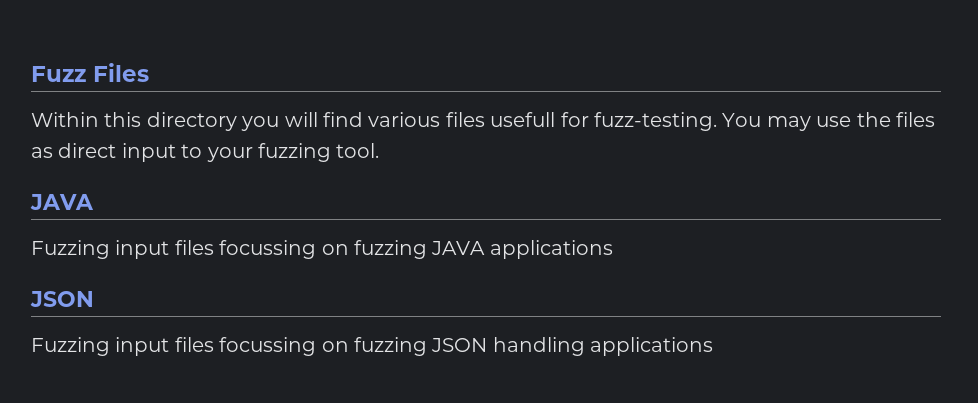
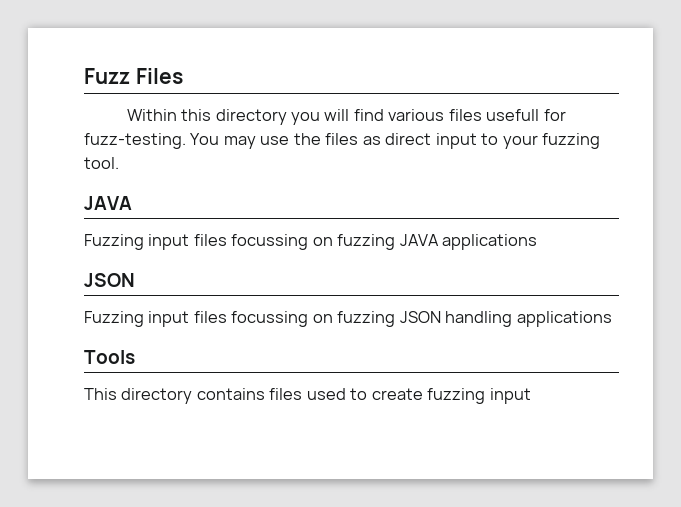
+ Tools
+ This directory contains files used to create fuzzing input

